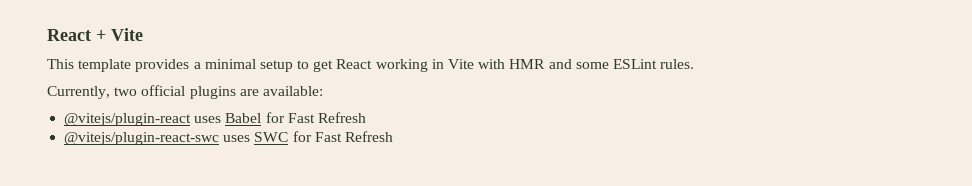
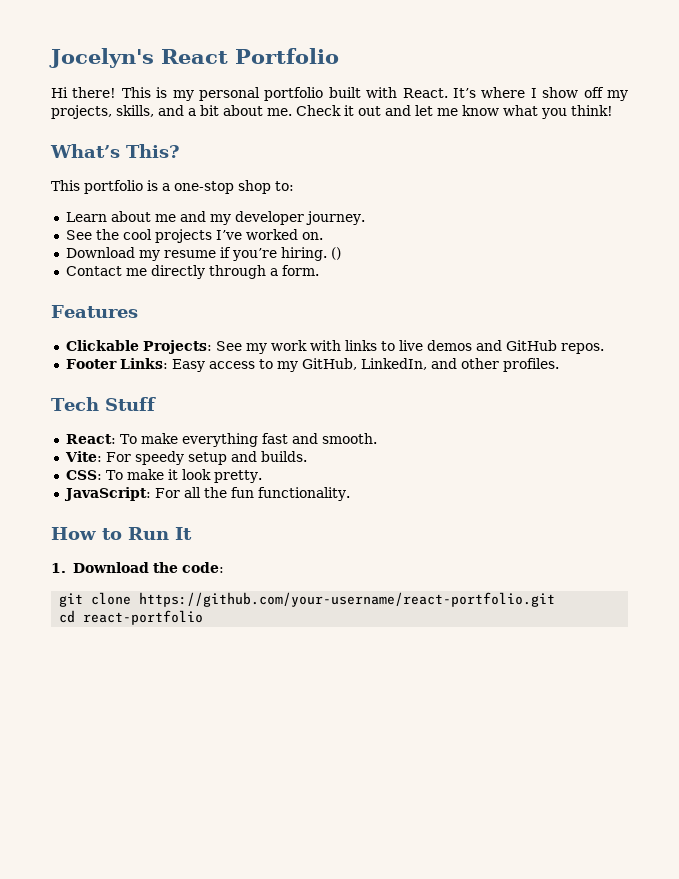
- React + Vite
- This template provides a minimal setup to get React working in Vite with HMR and some ESLint rules.
- Currently, two official plugins are available:
- @vitejs/plugin-react uses Babel for Fast Refresh
- @vitejs/plugin-react-swc uses SWC for Fast Refresh
+ Jocelyn's React Portfolio
+ Hi there! This is my personal portfolio built with React. It’s where I show off my projects, skills, and a bit about me. Check it out and let me know what you think!
+ What’s This?
+ This portfolio is a one-stop shop to:
+ Learn about me and my developer journey.
+ See the cool projects I’ve worked on.
+ Download my resume if you’re hiring. ()
+ Contact me directly through a form.
+ Features
+ Clickable Projects: See my work with links to live demos and GitHub repos.
+ Footer Links: Easy access to my GitHub, LinkedIn, and other profiles.
+ Tech Stuff
+ React: To make everything fast and smooth.
+ Vite: For speedy setup and builds.
+ CSS: To make it look pretty.
+ JavaScript: For all the fun functionality.
+ How to Run It
+ 1. Download the code:
+ git clone https://github.com/your-username/react-portfolio.git
+ cd react-portfolio

